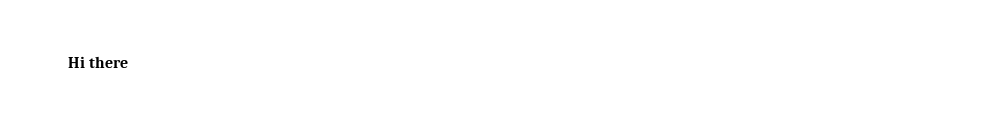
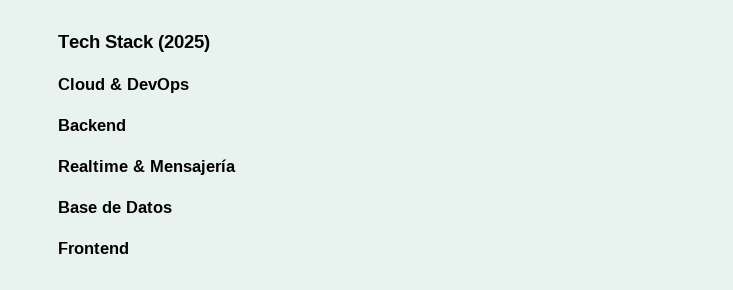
- Hi there
+ Tech Stack (2025)
+ Cloud & DevOps
+ Backend
+ Realtime & Mensajería
+ Base de Datos
+ Frontend

